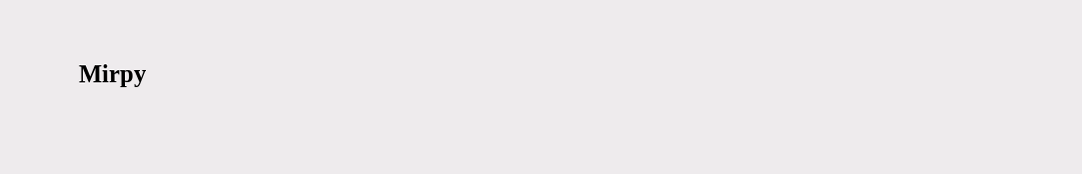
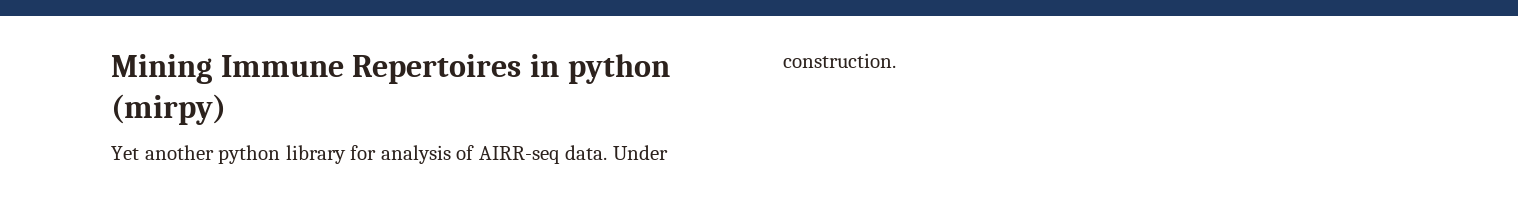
- Mirpy
+ Mining Immune Repertoires in python (mirpy)
+ Yet another python library for analysis of AIRR-seq data. Under construction.

